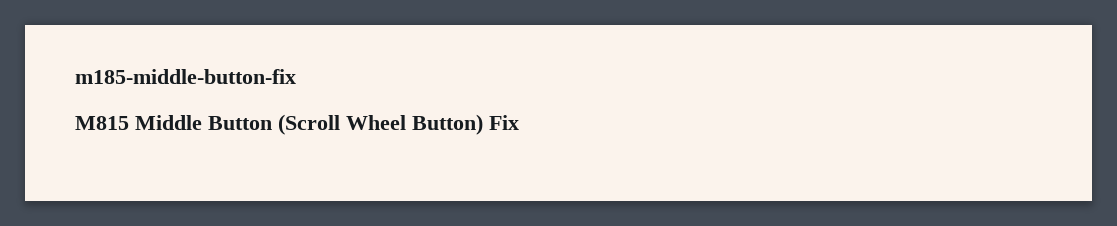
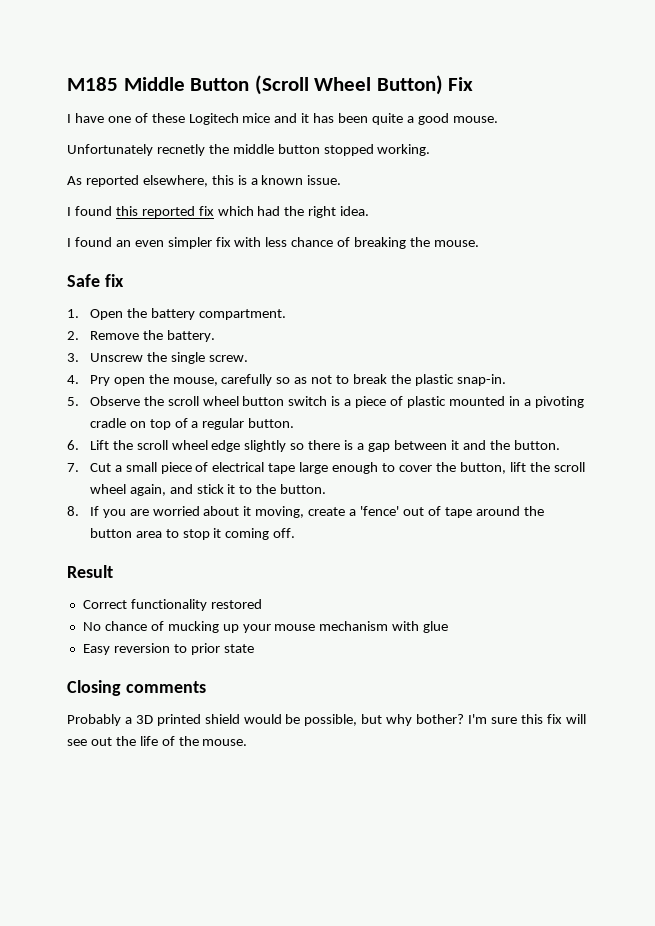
- m185-middle-button-fix
- M815 Middle Button (Scroll Wheel Button) Fix
+ M185 Middle Button (Scroll Wheel Button) Fix
+ I have one of these Logitech mice and it has been quite a good mouse.
+ Unfortunately recnetly the middle button stopped working.
+ As reported elsewhere, this is a known issue.
+ I found this reported fix which had the right idea.
+ I found an even simpler fix with less chance of breaking the mouse.
+ Safe fix
+ 1. Open the battery compartment.
+ 2. Remove the battery.
+ 3. Unscrew the single screw.
+ 4. Pry open the mouse, carefully so as not to break the plastic snap-in.
+ 5. Observe the scroll wheel button switch is a piece of plastic mounted in a pivoting cradle on top of a regular button.
+ 6. Lift the scroll wheel edge slightly so there is a gap between it and the button.
+ 7. Cut a small piece of electrical tape large enough to cover the button, lift the scroll wheel again, and stick it to the button.
+ 8. If you are worried about it moving, create a 'fence' out of tape around the button area to stop it coming off.
+ Result
+ Correct functionality restored
+ No chance of mucking up your mouse mechanism with glue
+ Easy reversion to prior state
+ Closing comments
+ Probably a 3D printed shield would be possible, but why bother? I'm sure this fix will see out the life of the mouse.

